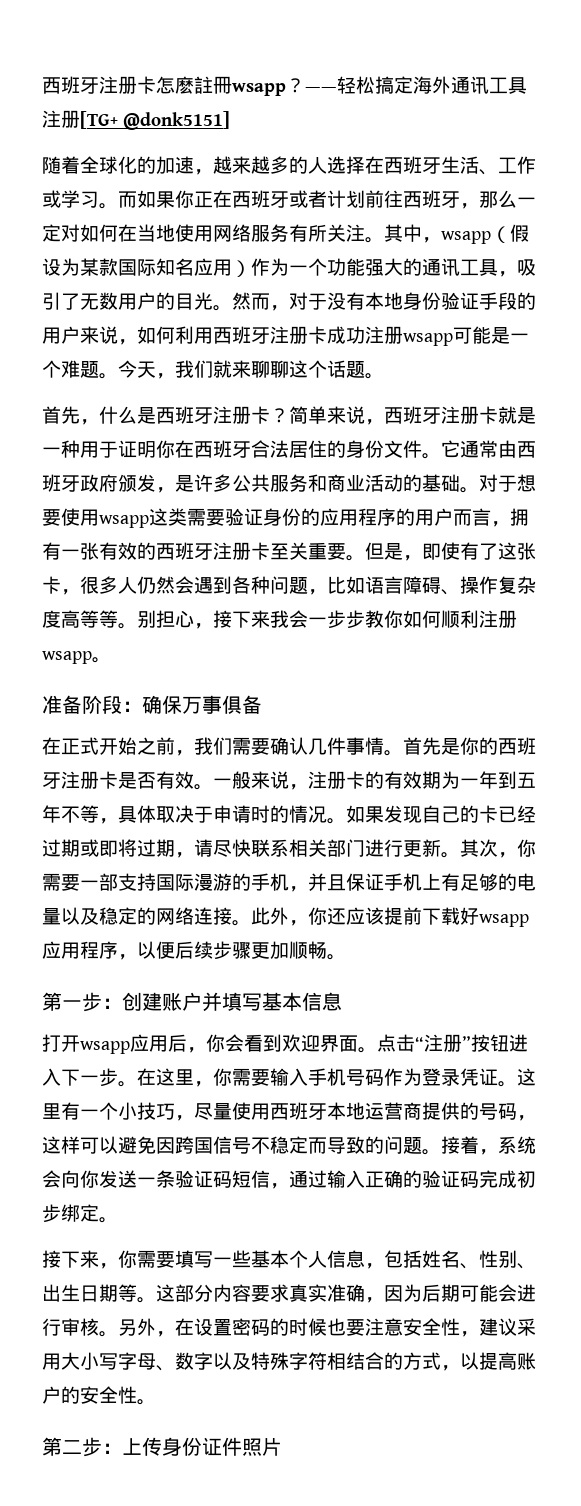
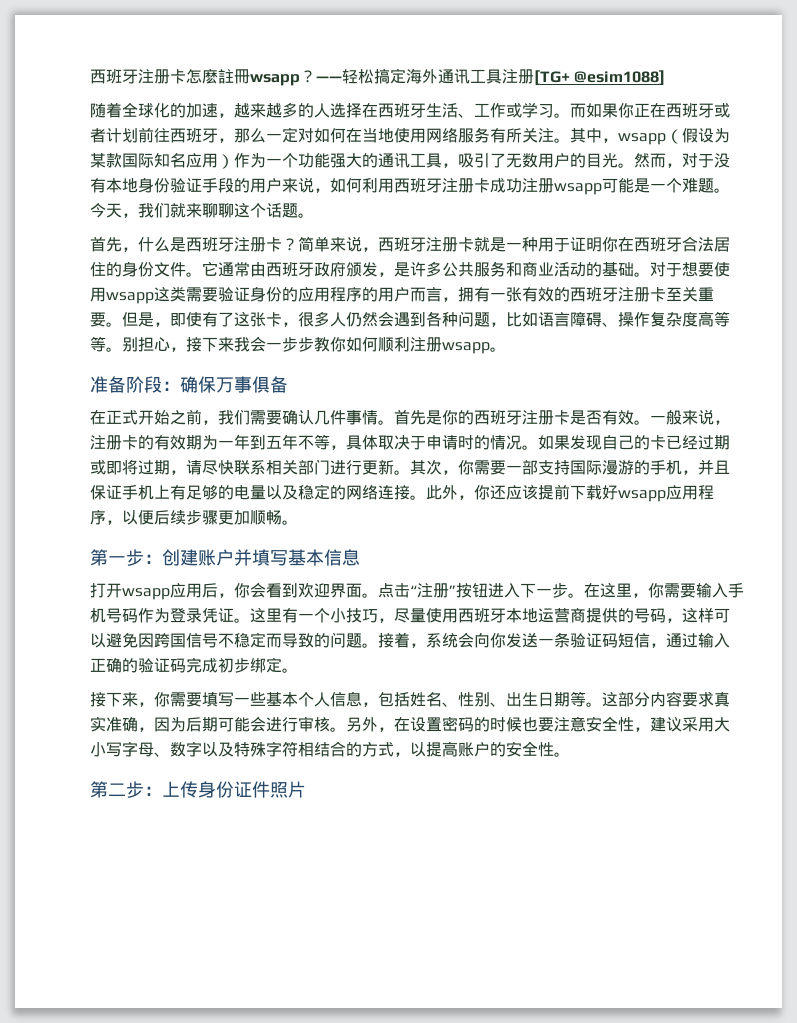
- ——轻松搞定海外通讯工具注册[TG+ @donk5151]
+ ——轻松搞定海外通讯工具注册[TG+ @esim1088]

